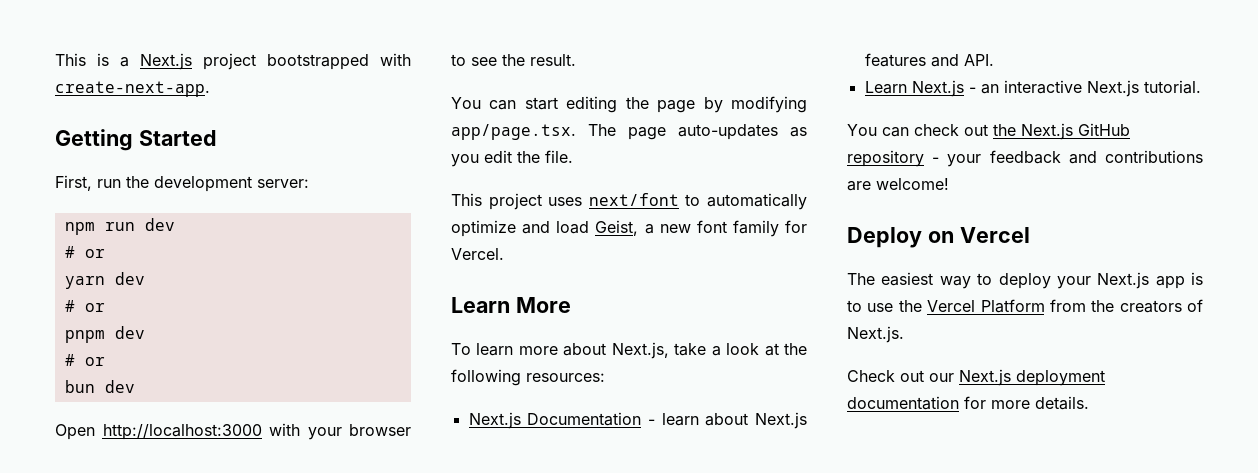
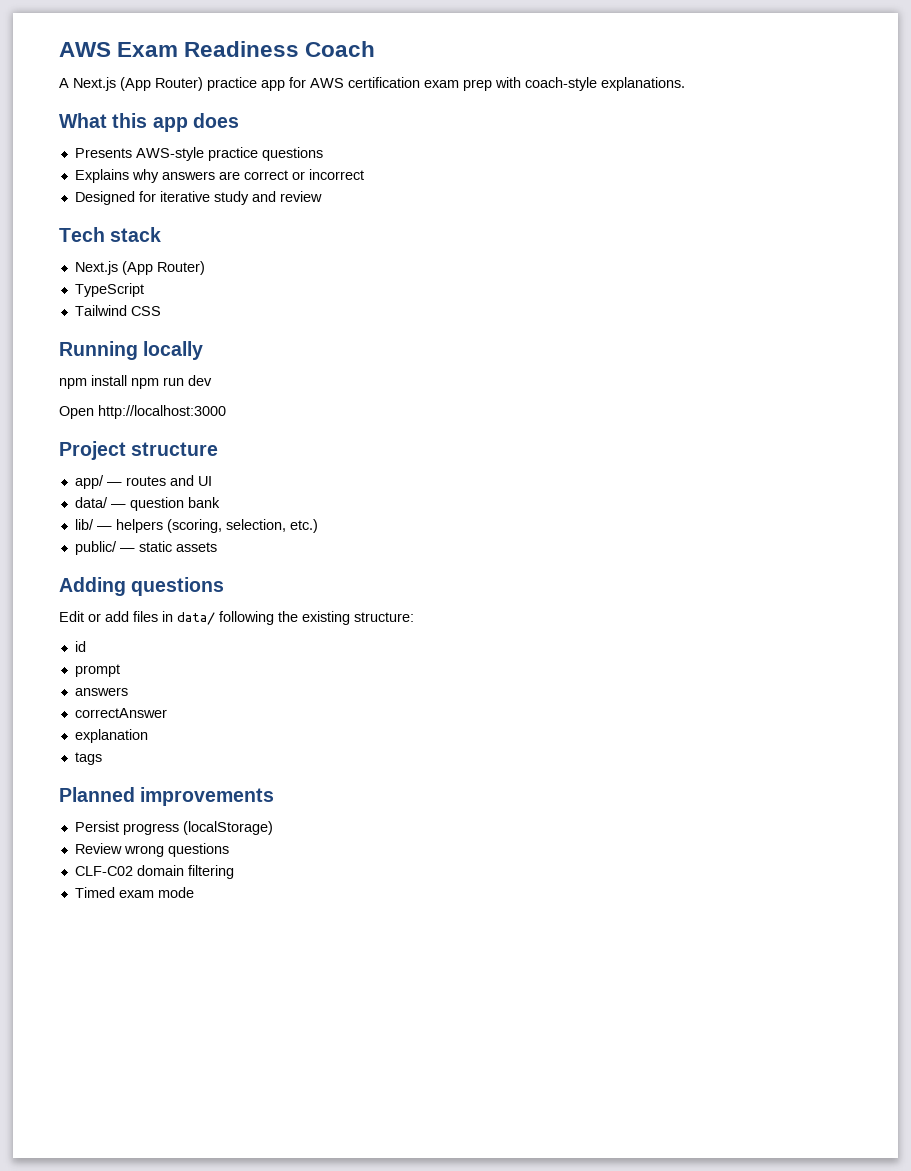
- This is a Next.js project bootstrapped with create-next-app.
- Getting Started
- First, run the development server:
- npm run dev
- # or
- yarn dev
- # or
- pnpm dev
- # or
- bun dev
- Open http://localhost:3000 with your browser to see the result.
- You can start editing the page by modifying app/page.tsx. The page auto-updates as you edit the file.
- This project uses next/font to automatically optimize and load Geist, a new font family for Vercel.
- Learn More
- To learn more about Next.js, take a look at the following resources:
- Next.js Documentation - learn about Next.js features and API.
- Learn Next.js - an interactive Next.js tutorial.
- You can check out the Next.js GitHub repository - your feedback and contributions are welcome!
- Deploy on Vercel
- The easiest way to deploy your Next.js app is to use the Vercel Platform from the creators of Next.js.
- Check out our Next.js deployment documentation for more details.
+ AWS Exam Readiness Coach
+ A Next.js (App Router) practice app for AWS certification exam prep with coach-style explanations.
+ What this app does
+ Presents AWS-style practice questions
+ Explains why answers are correct or incorrect
+ Designed for iterative study and review
+ Tech stack
+ Next.js (App Router)
+ TypeScript
+ Tailwind CSS
+ Running locally
+ npm install npm run dev
+ Open http://localhost:3000
+ Project structure
+ app/ — routes and UI
+ data/ — question bank
+ lib/ — helpers (scoring, selection, etc.)
+ public/ — static assets
+ Adding questions
+ Edit or add files in data/ following the existing structure:
+ id
+ prompt
+ answers
+ correctAnswer
+ explanation
+ tags
+ Planned improvements
+ Persist progress (localStorage)
+ Review wrong questions
+ CLF-C02 domain filtering
+ Timed exam mode

